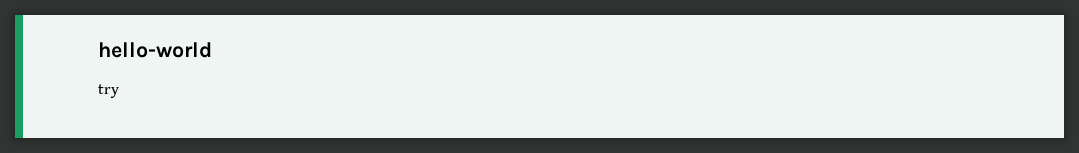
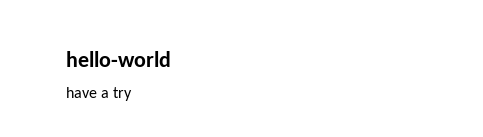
- try
+ have a try

